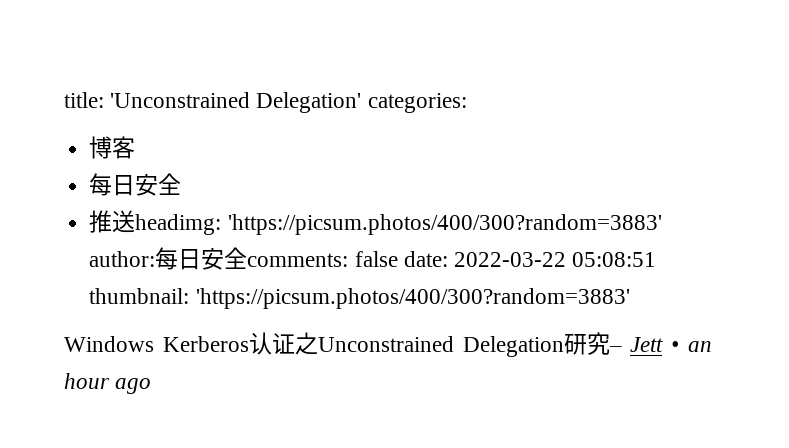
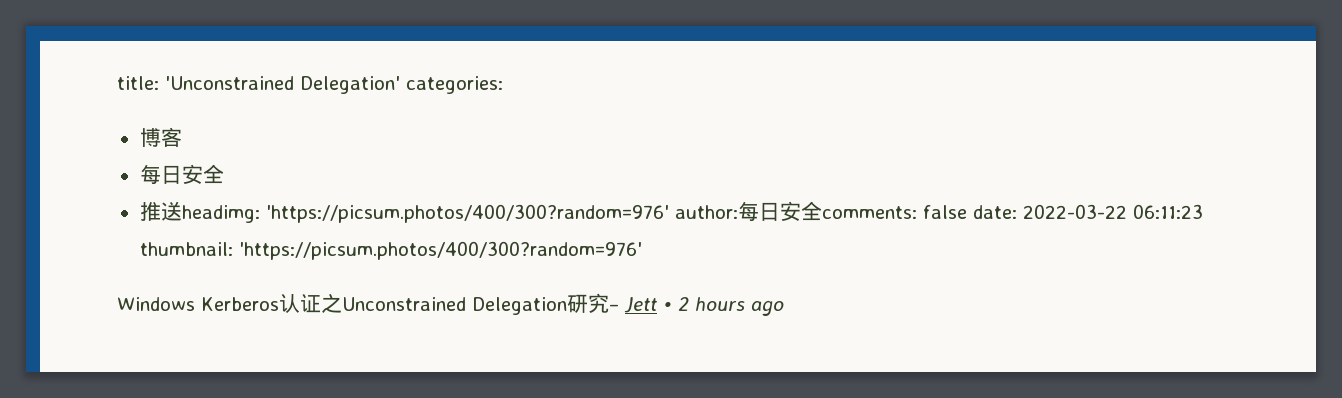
- 推送headimg: 'https://picsum.photos/400/300?random=3883' author:每日安全comments: false date: 2022-03-22 05:08:51 thumbnail: 'https://picsum.photos/400/300?random=3883'
+ 推送headimg: 'https://picsum.photos/400/300?random=976' author:每日安全comments: false date: 2022-03-22 06:11:23 thumbnail: 'https://picsum.photos/400/300?random=976'
- Windows Kerberos认证之Unconstrained Delegation研究– Jett • an hour ago
+ Windows Kerberos认证之Unconstrained Delegation研究– Jett • 2 hours ago

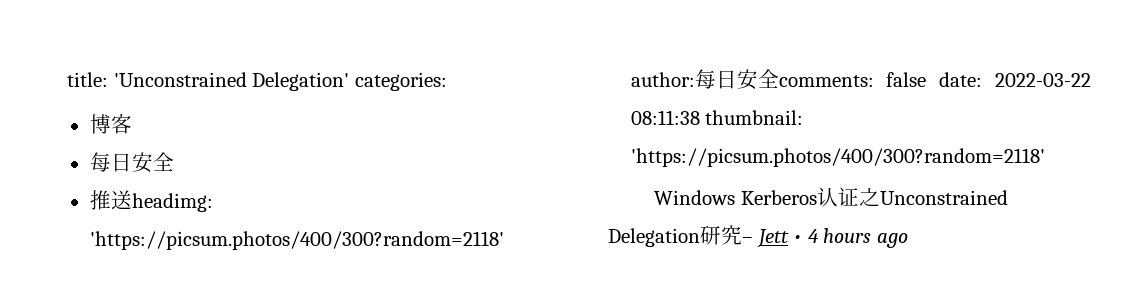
- 推送headimg: 'https://picsum.photos/400/300?random=976' author:每日安全comments: false date: 2022-03-22 06:11:23 thumbnail: 'https://picsum.photos/400/300?random=976'
+ 推送headimg: 'https://picsum.photos/400/300?random=2118' author:每日安全comments: false date: 2022-03-22 08:11:38 thumbnail: 'https://picsum.photos/400/300?random=2118'
- Windows Kerberos认证之Unconstrained Delegation研究– Jett • 2 hours ago
+ Windows Kerberos认证之Unconstrained Delegation研究– Jett • 4 hours ago

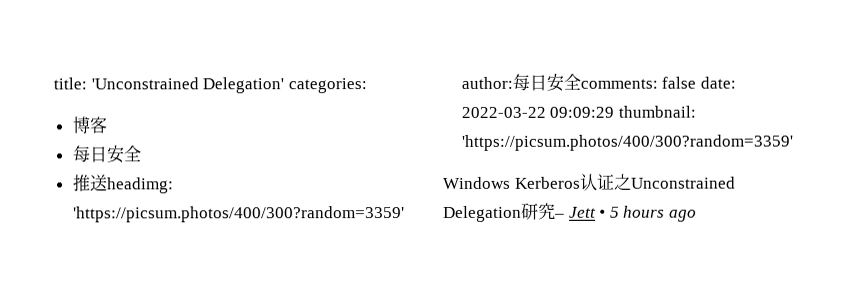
- 推送headimg: 'https://picsum.photos/400/300?random=2118' author:每日安全comments: false date: 2022-03-22 08:11:38 thumbnail: 'https://picsum.photos/400/300?random=2118'
+ 推送headimg: 'https://picsum.photos/400/300?random=3359' author:每日安全comments: false date: 2022-03-22 09:09:29 thumbnail: 'https://picsum.photos/400/300?random=3359'
- Windows Kerberos认证之Unconstrained Delegation研究– Jett • 4 hours ago
+ Windows Kerberos认证之Unconstrained Delegation研究– Jett • 5 hours ago

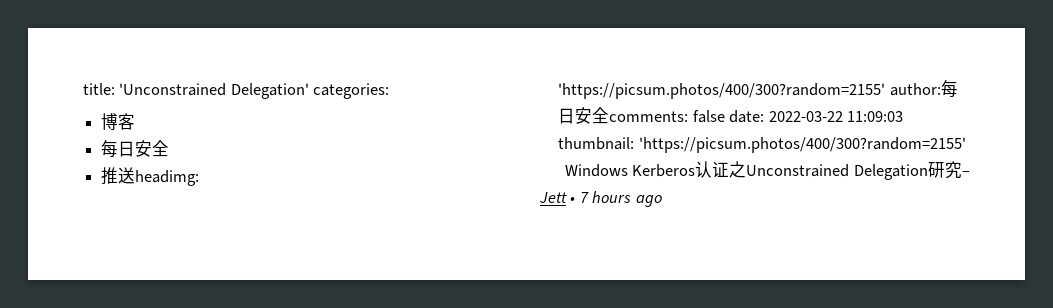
- 推送headimg: 'https://picsum.photos/400/300?random=3359' author:每日安全comments: false date: 2022-03-22 09:09:29 thumbnail: 'https://picsum.photos/400/300?random=3359'
+ 推送headimg: 'https://picsum.photos/400/300?random=2155' author:每日安全comments: false date: 2022-03-22 11:09:03 thumbnail: 'https://picsum.photos/400/300?random=2155'
- Windows Kerberos认证之Unconstrained Delegation研究– Jett • 5 hours ago
+ Windows Kerberos认证之Unconstrained Delegation研究– Jett • 7 hours ago

